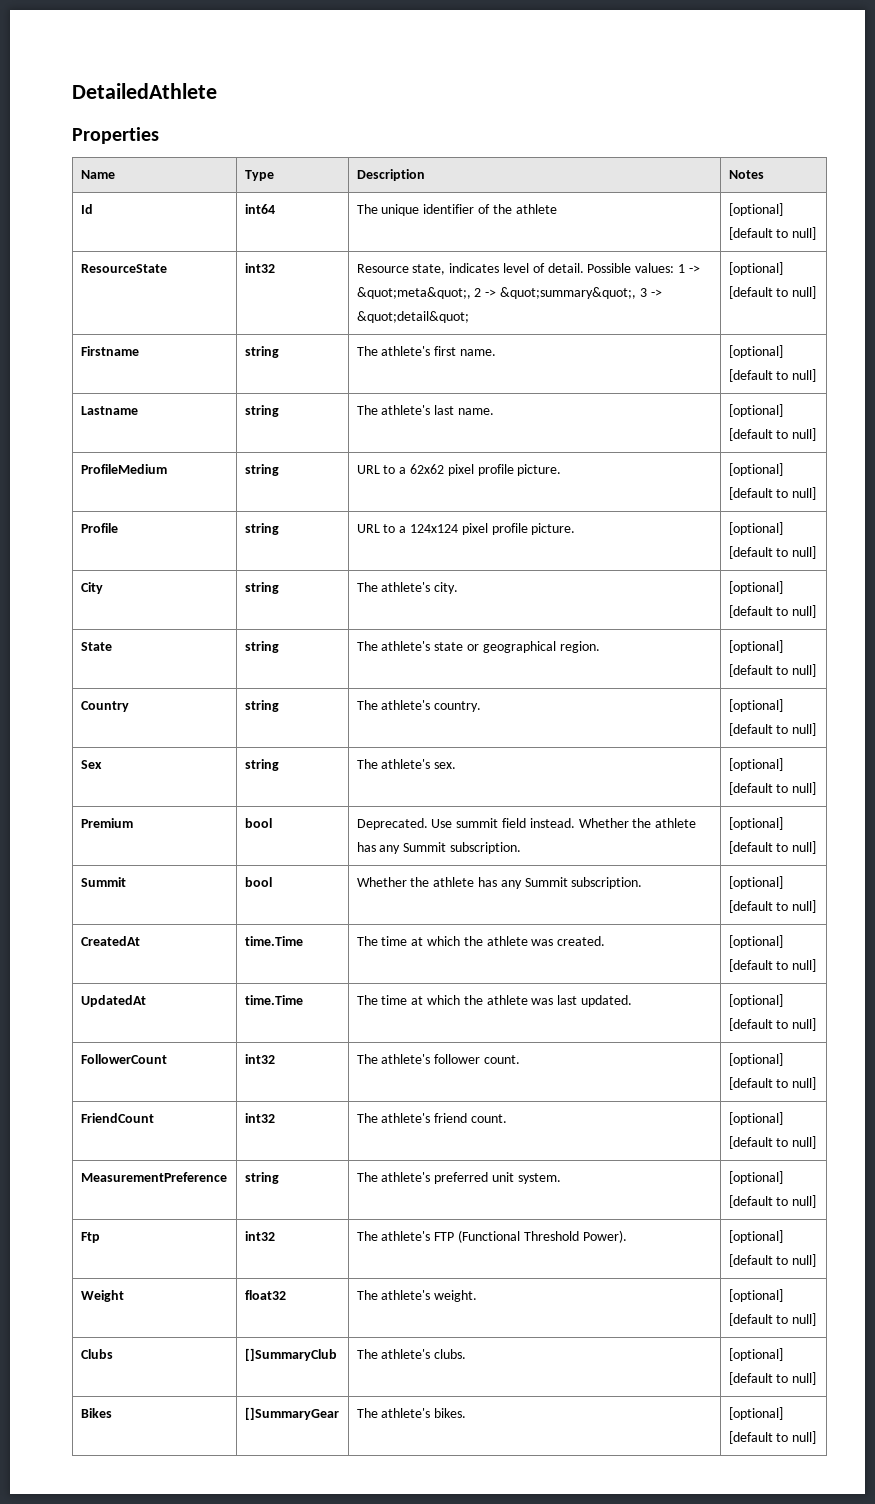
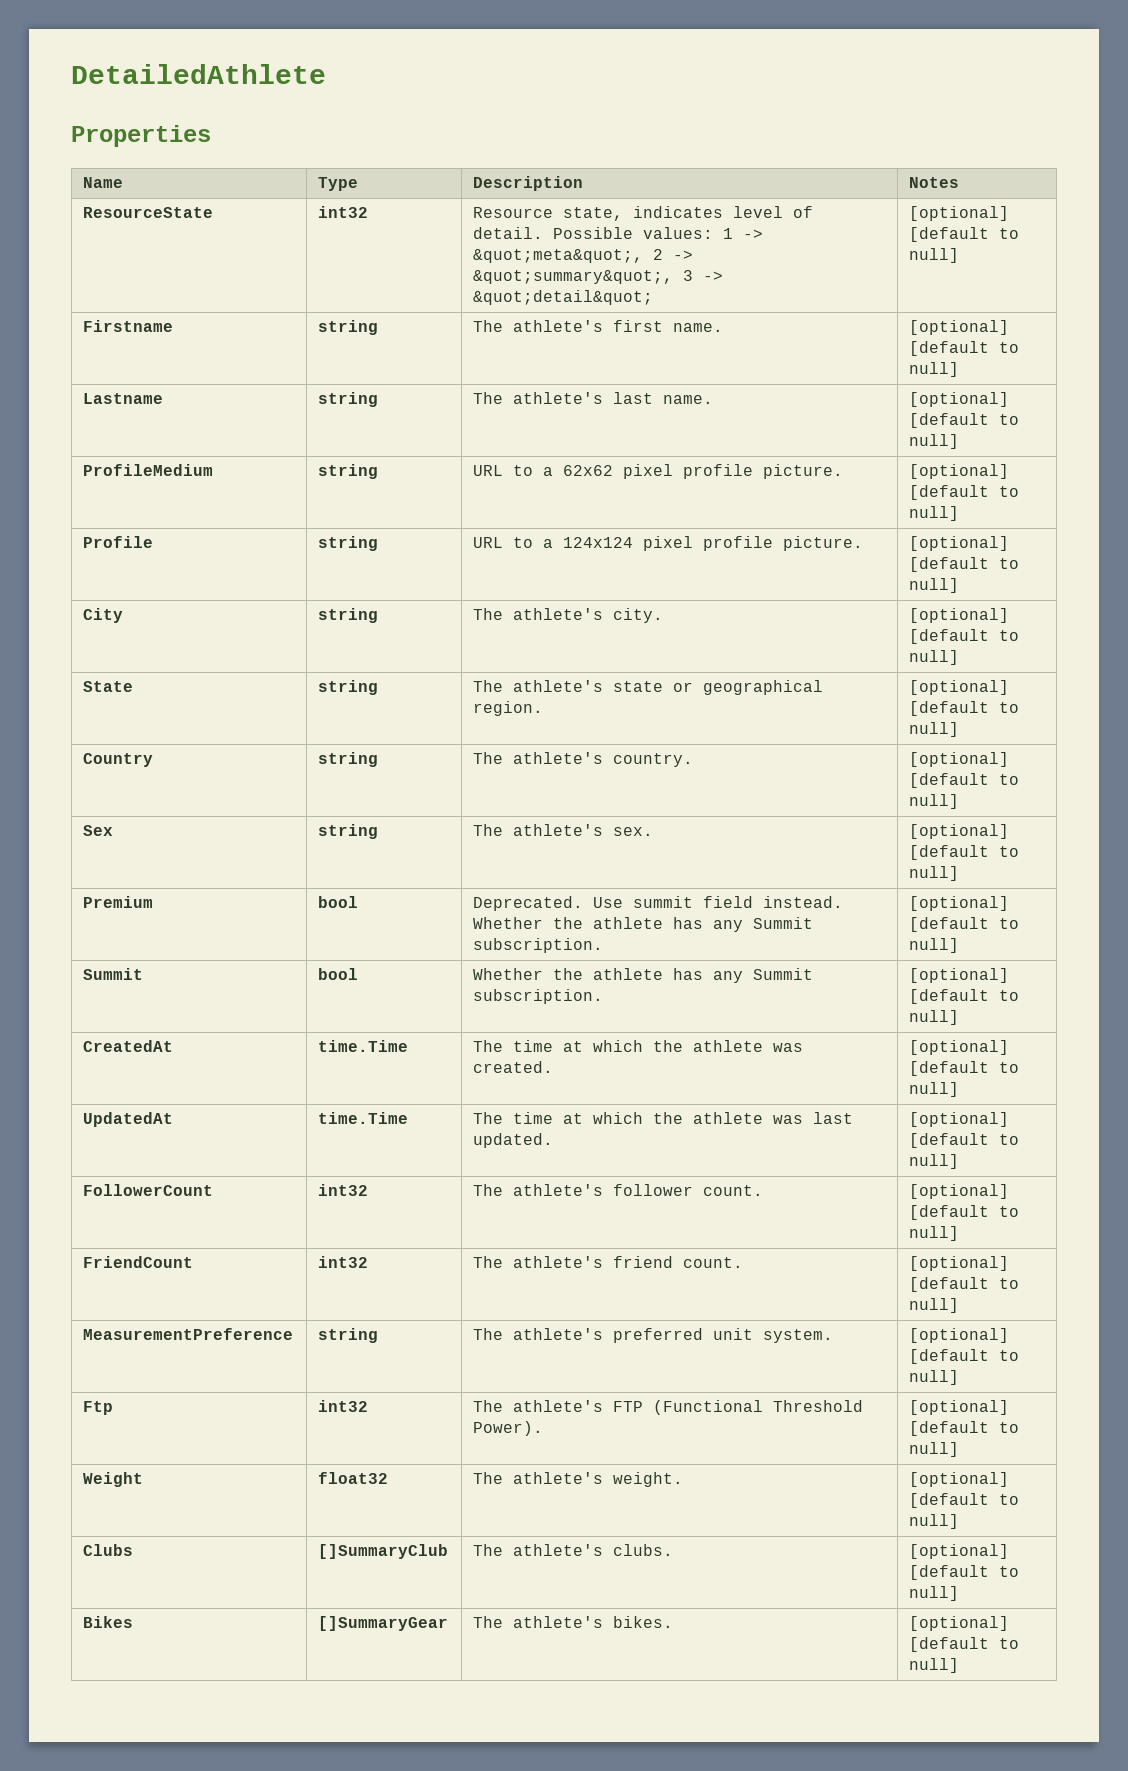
- Id | int64 | The unique identifier of the athlete | [optional] [default to null]

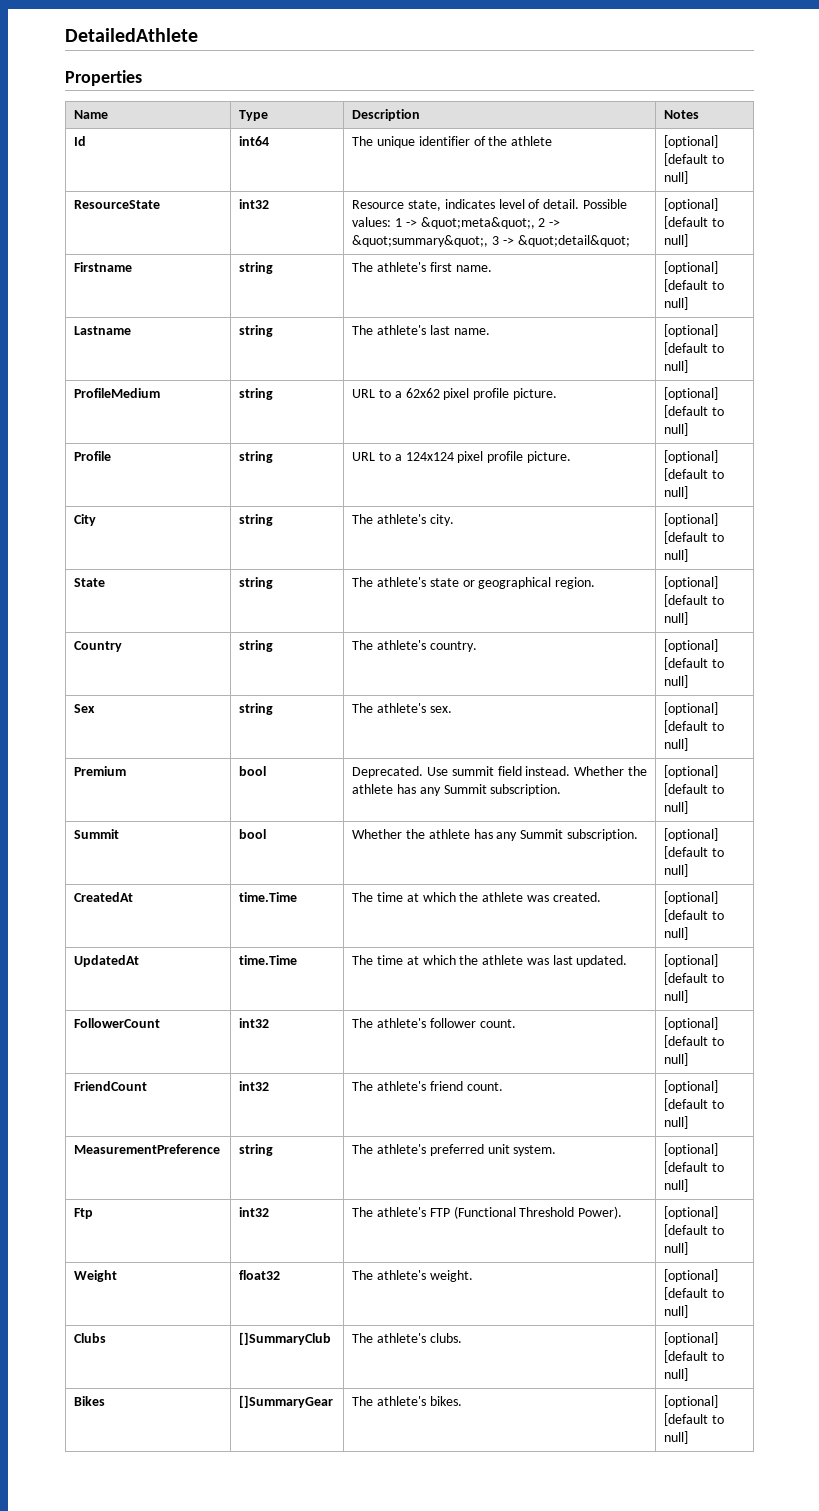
+ Id | int64 | The unique identifier of the athlete | [optional] [default to null]

